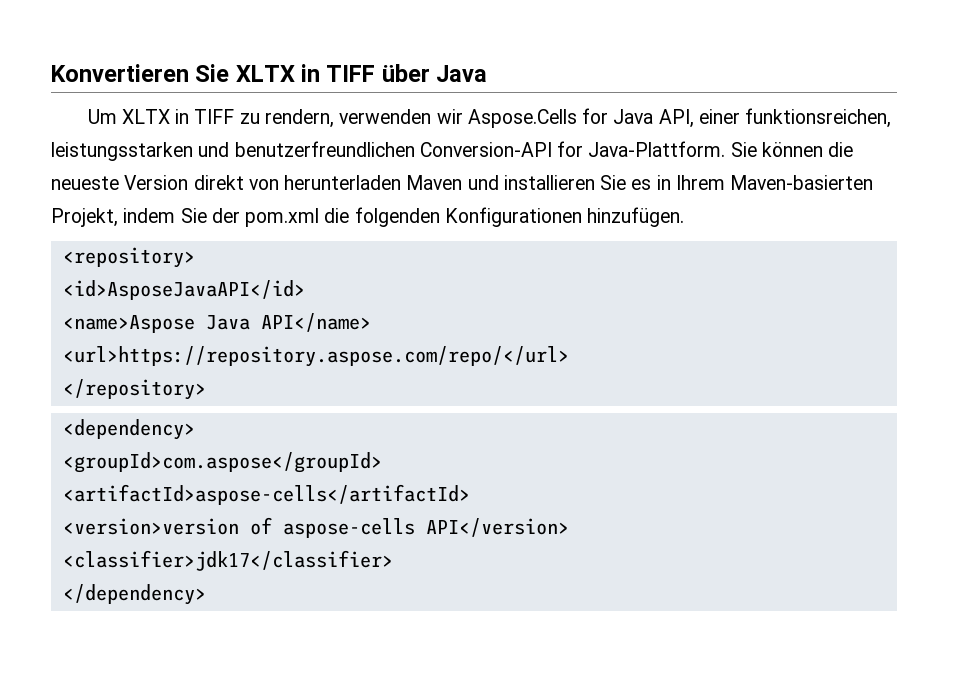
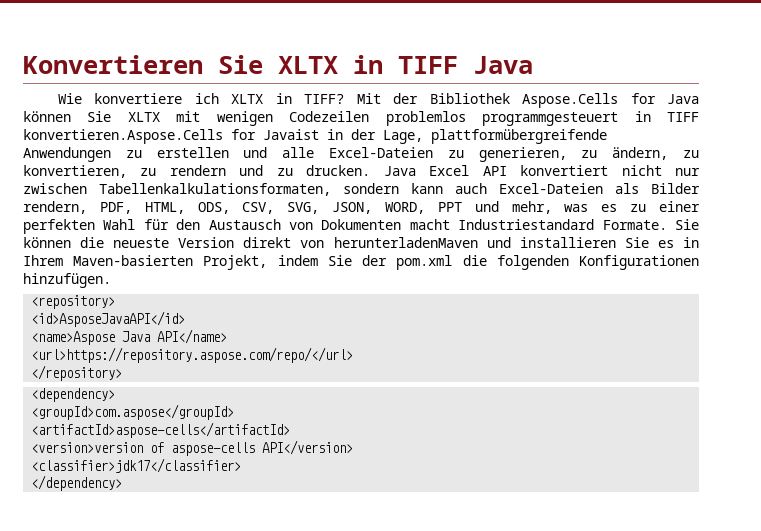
- Konvertieren Sie XLTX in TIFF über Java
+ Konvertieren Sie XLTX in TIFF Java
- Um XLTX in TIFF zu rendern, verwenden wir Aspose.Cells for Java API, einer funktionsreichen, leistungsstarken und benutzerfreundlichen Conversion-API for Java-Plattform.
+ Wie konvertiere ich XLTX in TIFF? Mit der Bibliothek Aspose.Cells for Java können Sie XLTX mit wenigen Codezeilen problemlos programmgesteuert in TIFF konvertieren.Aspose.Cells for Javaist in der Lage, plattformübergreifende Anwendungen zu erstellen und alle Excel-Dateien zu generieren, zu ändern, zu konvertieren, zu rendern und zu drucken. Java Excel API konvertiert nicht nur zwischen Tabellenkalkulationsformaten, sondern kann auch Excel-Dateien als Bilder rendern, PDF, HTML, ODS, CSV, SVG, JSON, WORD, PPT und mehr, was es zu einer perfekten Wahl für den Austausch von Dokumenten macht Industriestandard Formate.
- Sie können die neueste Version direkt von herunterladen Maven und installieren Sie es in Ihrem Maven-basierten Projekt, indem Sie der pom.xml die folgenden Konfigurationen hinzufügen.
+ Sie können die neueste Version direkt von herunterladenMaven und installieren Sie es in Ihrem Maven-basierten Projekt, indem Sie der pom.xml die folgenden Konfigurationen hinzufügen.

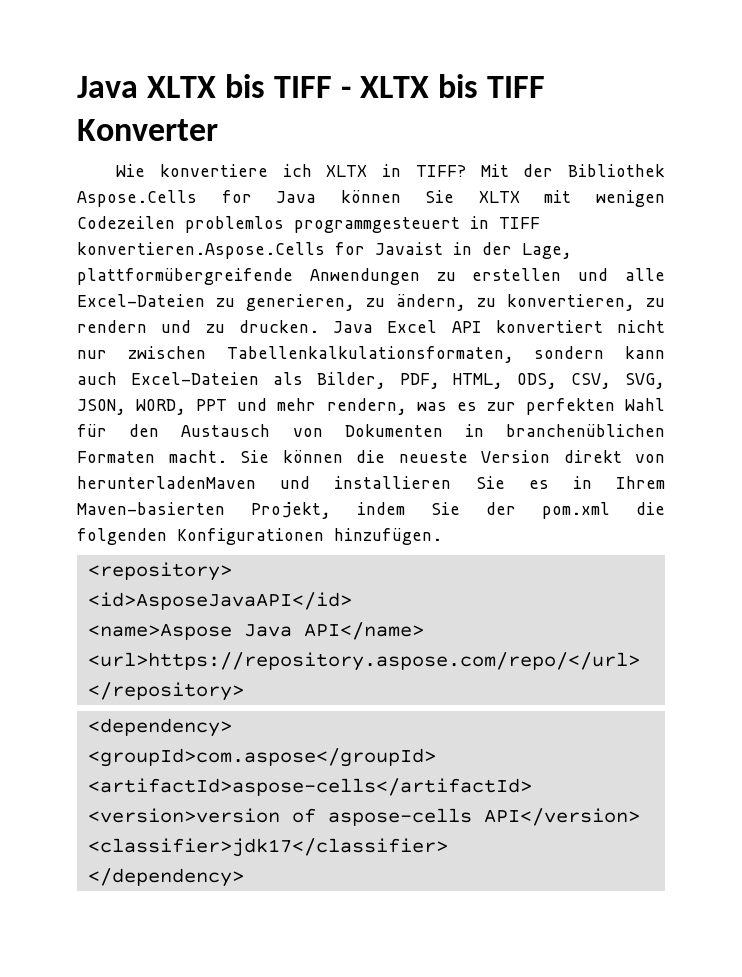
- Konvertieren Sie XLTX in TIFF Java
+ Java XLTX bis TIFF - XLTX bis TIFF Konverter
- Java Excel API konvertiert nicht nur zwischen Tabellenkalkulationsformaten, sondern kann auch Excel-Dateien als Bilder rendern, PDF, HTML, ODS, CSV, SVG, JSON, WORD, PPT und mehr, was es zu einer perfekten Wahl für den Austausch von Dokumenten macht Industriestandard Formate.
+ Java Excel API konvertiert nicht nur zwischen Tabellenkalkulationsformaten, sondern kann auch Excel-Dateien als Bilder, PDF, HTML, ODS, CSV, SVG, JSON, WORD, PPT und mehr rendern, was es zur perfekten Wahl für den Austausch von Dokumenten in branchenüblichen Formaten macht.

